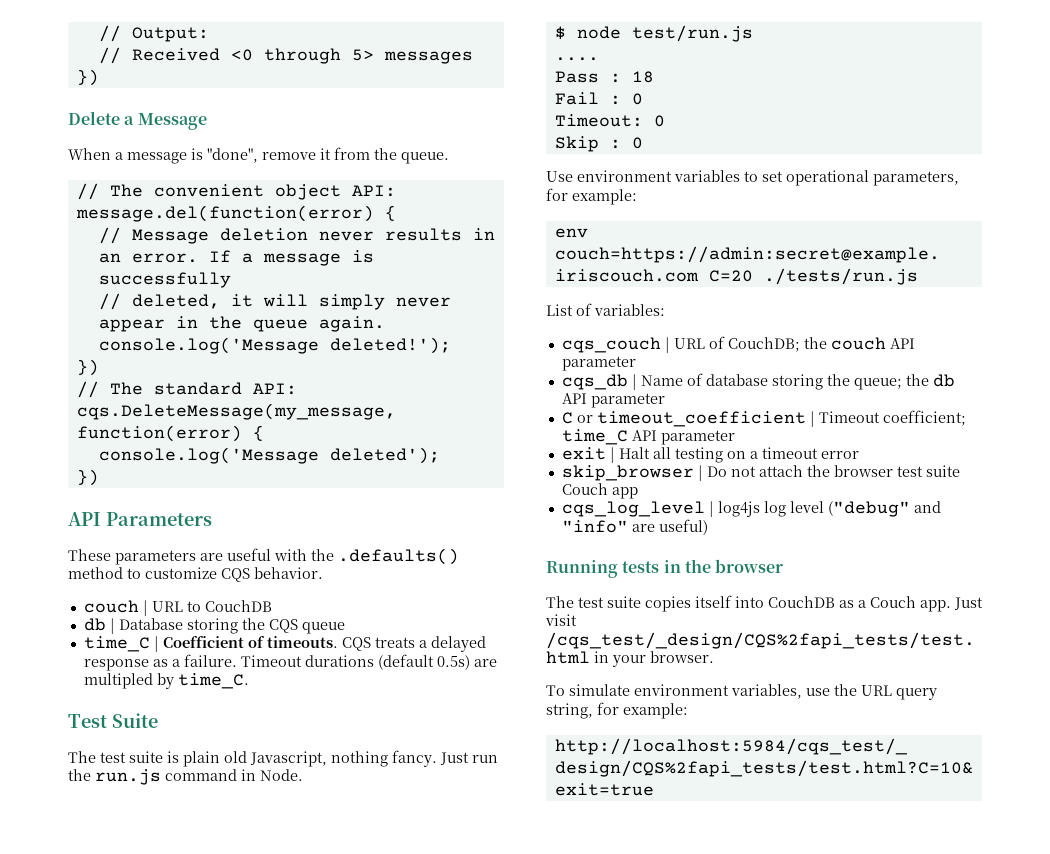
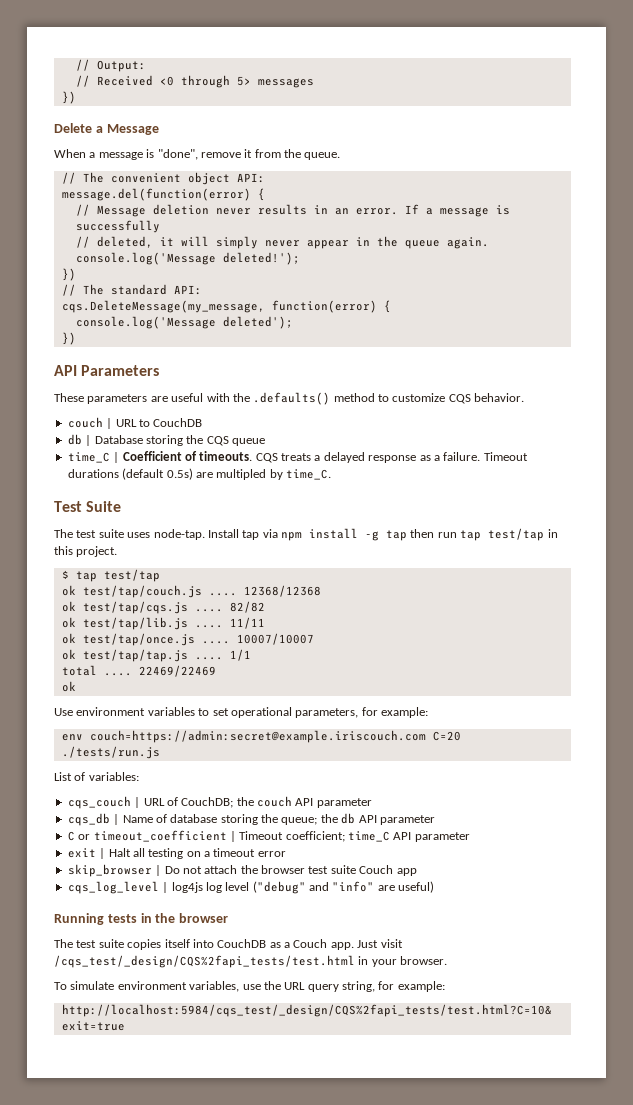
- The test suite is plain old Javascript, nothing fancy. Just run the run.js command in Node.
- $ node test/run.js
- ....
- Pass : 18
- Fail : 0
- Timeout: 0
- Skip : 0
+ The test suite uses node-tap. Install tap via npm install -g tap then run tap test/tap in this project.
+ $ tap test/tap
+ ok test/tap/couch.js .... 12368/12368
+ ok test/tap/cqs.js .... 82/82
+ ok test/tap/lib.js .... 11/11
+ ok test/tap/once.js .... 10007/10007
+ ok test/tap/tap.js .... 1/1
+ total .... 22469/22469
+ ok

